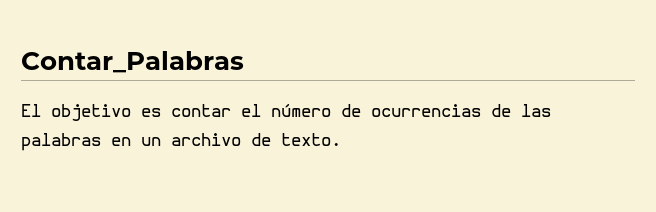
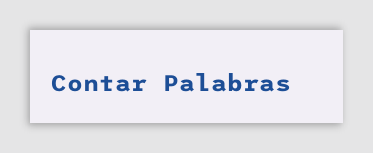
- Contar_Palabras
- El objetivo es contar el número de ocurrencias de las palabras en un archivo de texto.
+ Contar Palabras

